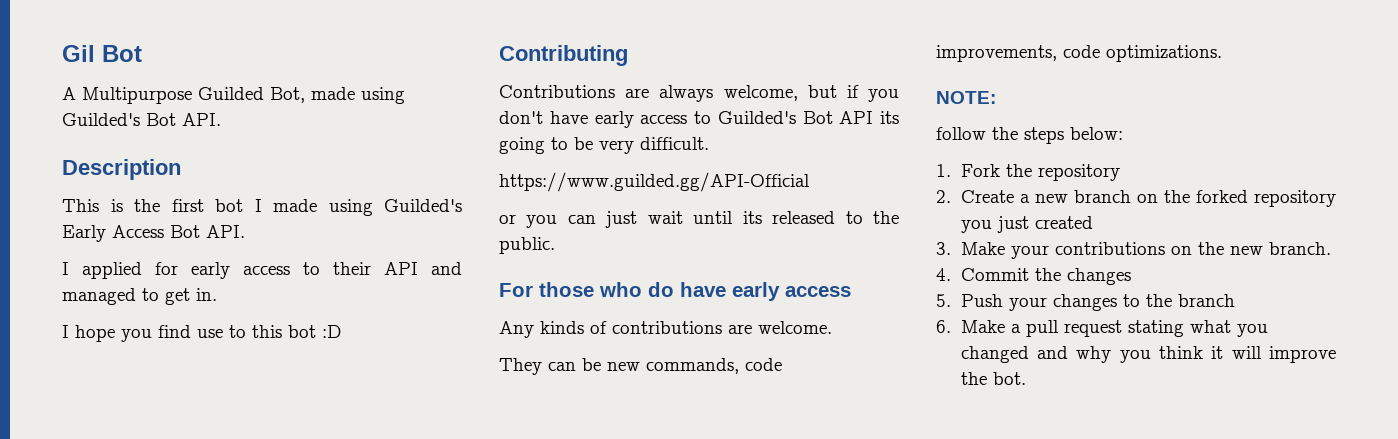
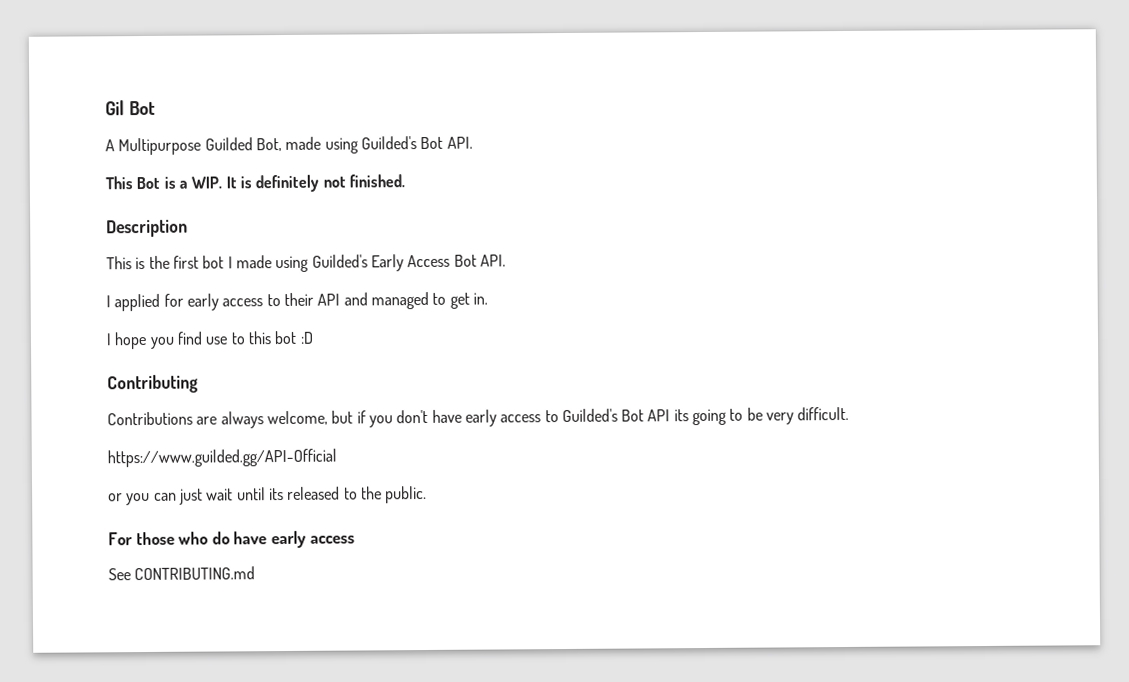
+ This Bot is a WIP. It is definitely not finished.
- Any kinds of contributions are welcome.
- They can be new commands, code improvements, code optimizations.
- NOTE:
- follow the steps below:
- 1. Fork the repository
- 2. Create a new branch on the forked repository you just created
- 3. Make your contributions on the new branch.
- 4. Commit the changes
- 5. Push your changes to the branch
- 6. Make a pull request stating what you changed and why you think it will improve the bot.
+ See CONTRIBUTING.md

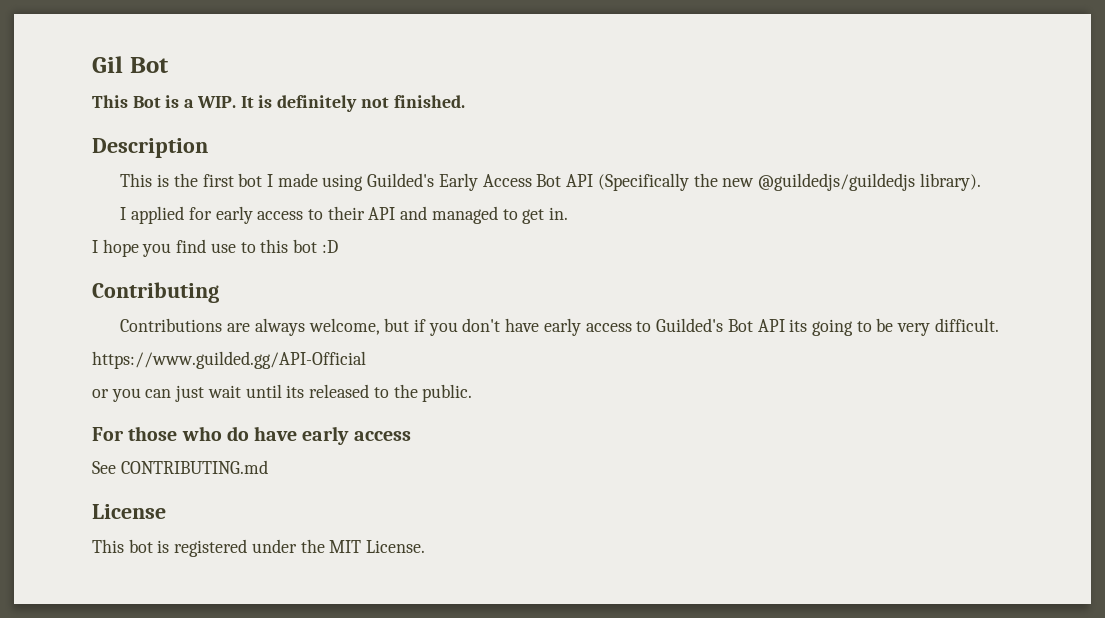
- A Multipurpose Guilded Bot, made using Guilded's Bot API.
- This is the first bot I made using Guilded's Early Access Bot API.
+ This is the first bot I made using Guilded's Early Access Bot API (Specifically the new @guildedjs/guildedjs library).
+ License
+ This bot is registered under the MIT License.

